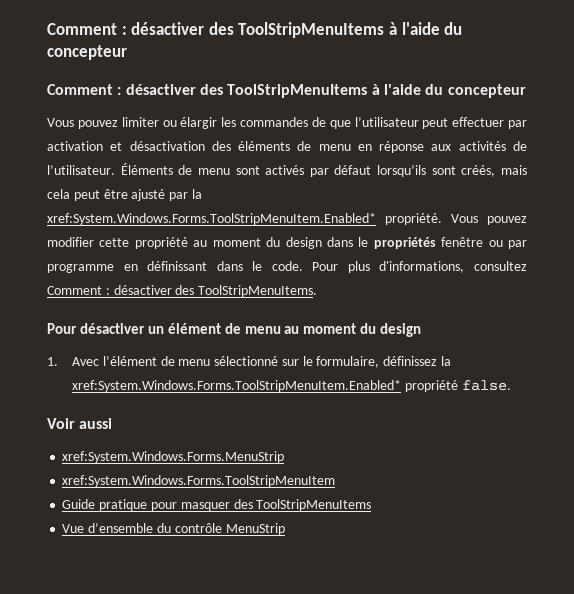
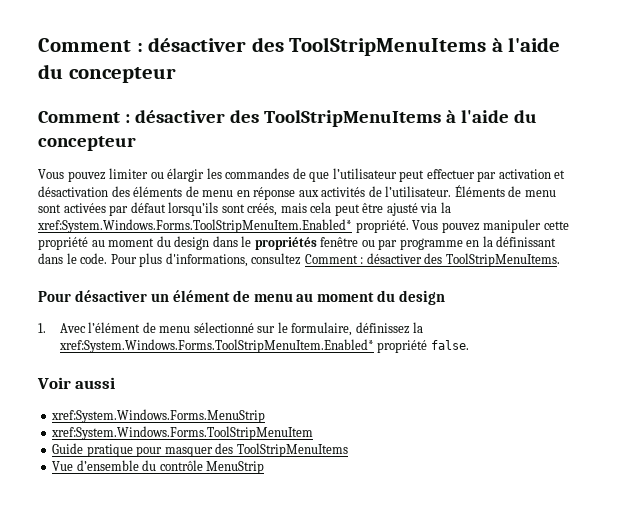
- Éléments de menu sont activés par défaut lorsqu’ils sont créés, mais cela peut être ajusté par la xref:System.Windows.Forms.ToolStripMenuItem.Enabled* propriété.
+ Éléments de menu sont activées par défaut lorsqu’ils sont créés, mais cela peut être ajusté via la xref:System.Windows.Forms.ToolStripMenuItem.Enabled* propriété.
- Vous pouvez modifier cette propriété au moment du design dans le propriétés fenêtre ou par programme en définissant dans le code.
+ Vous pouvez manipuler cette propriété au moment du design dans le propriétés fenêtre ou par programme en la définissant dans le code.

